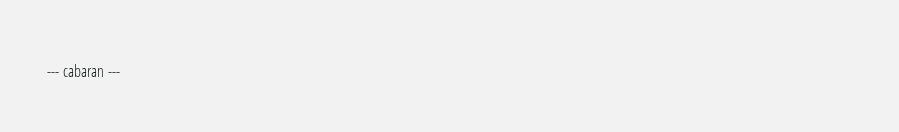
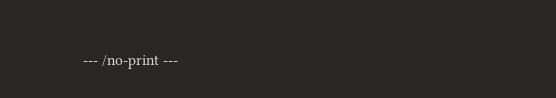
- --- cabaran ---
+ --- /no-print ---

